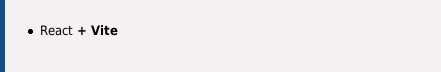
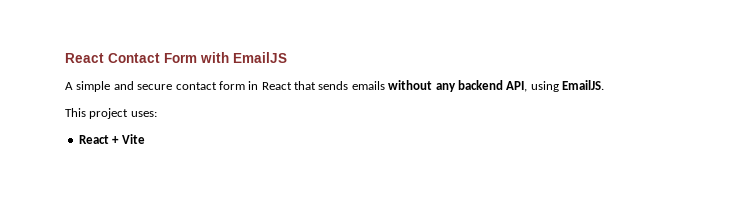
+ React Contact Form with EmailJS
+ A simple and secure contact form in React that sends emails without any backend API, using EmailJS.
+ This project uses:

